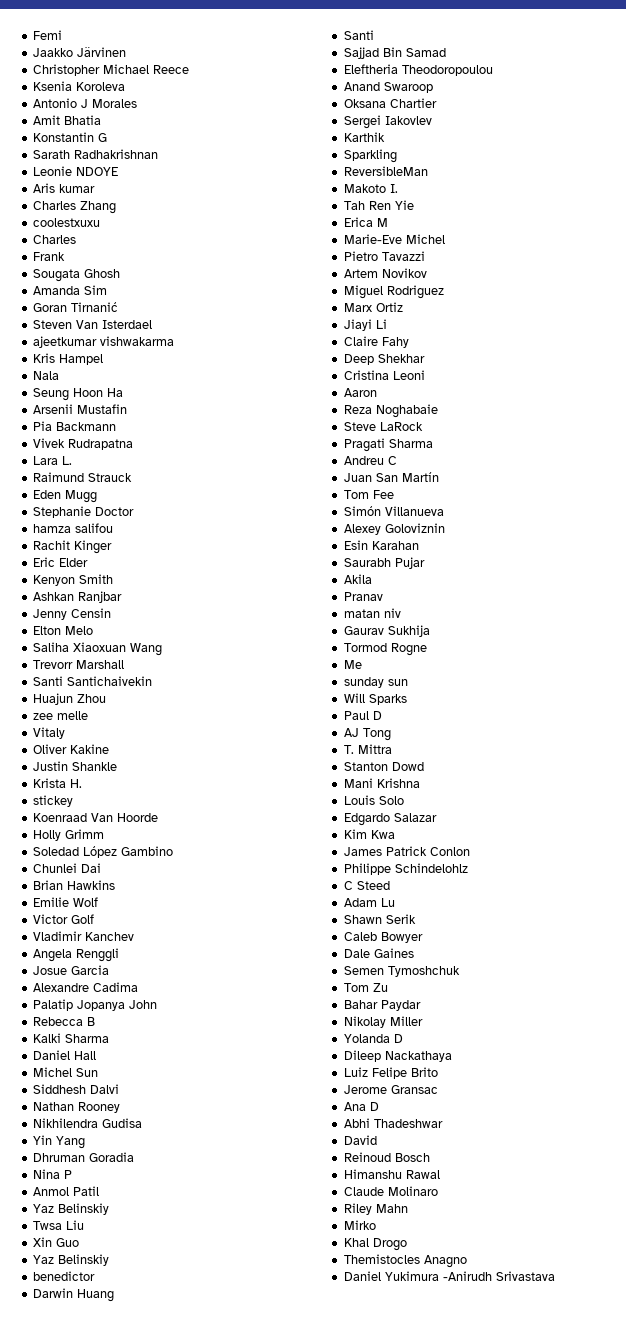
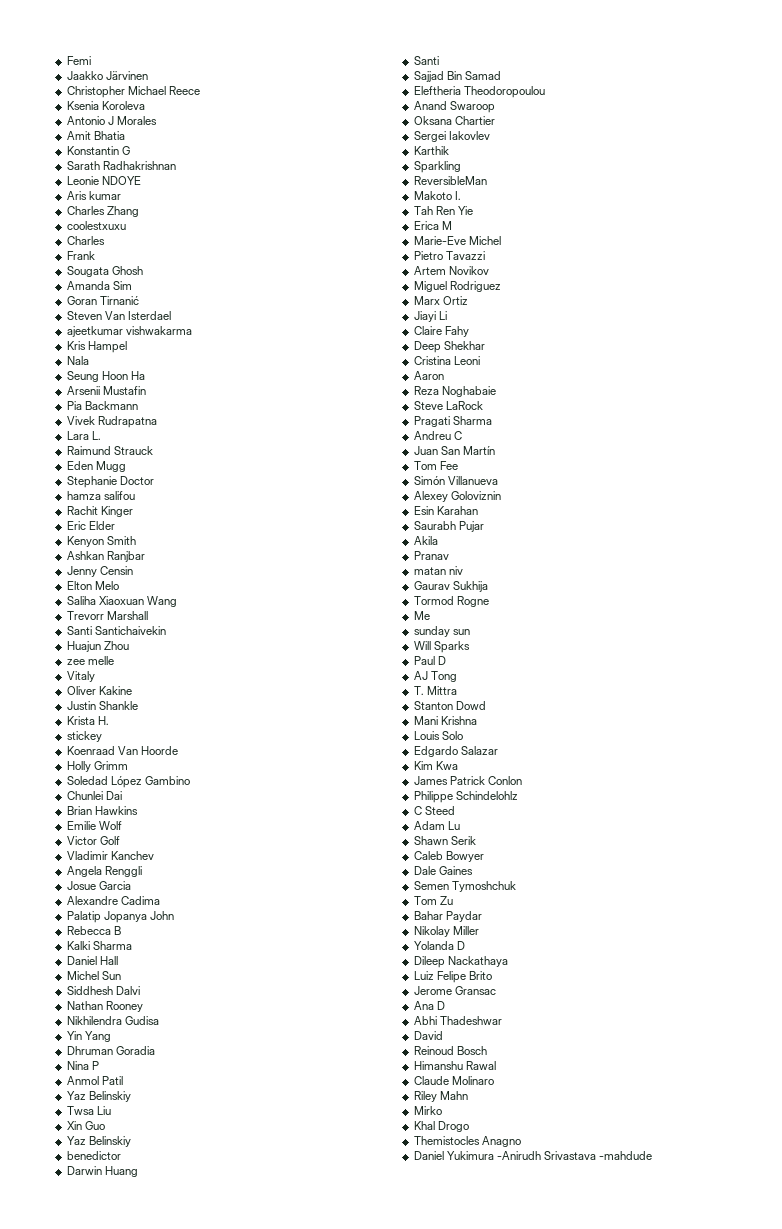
- Daniel Yukimura -Anirudh Srivastava
+ Daniel Yukimura -Anirudh Srivastava -mahdude

